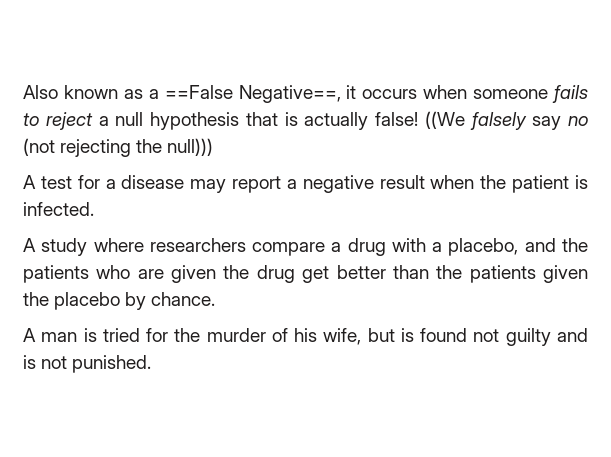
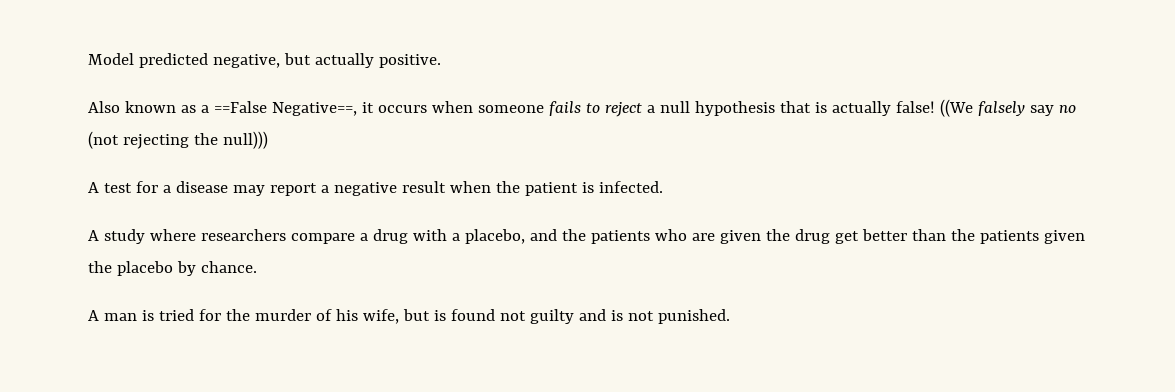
+ Model predicted negative, but actually positive.

